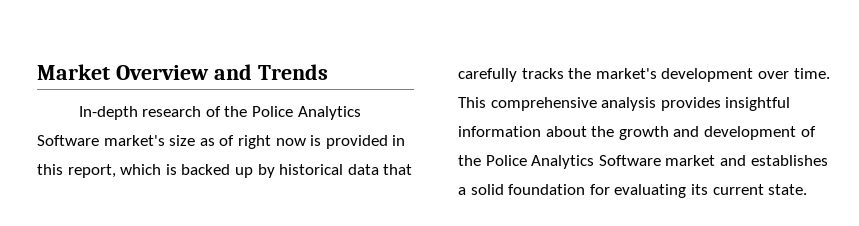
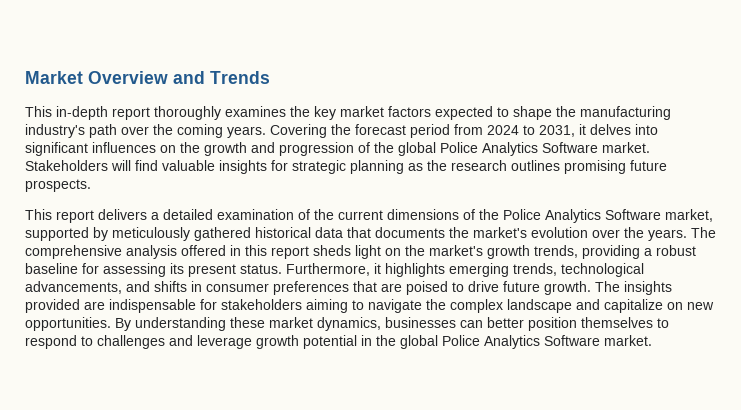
- In-depth research of the Police Analytics Software market's size as of right now is provided in this report, which is backed up by historical data that carefully tracks the market's development over time. This comprehensive analysis provides insightful information about the growth and development of the Police Analytics Software market and establishes a solid foundation for evaluating its current state.
+ This in-depth report thoroughly examines the key market factors expected to shape the manufacturing industry's path over the coming years. Covering the forecast period from 2024 to 2031, it delves into significant influences on the growth and progression of the global Police Analytics Software market. Stakeholders will find valuable insights for strategic planning as the research outlines promising future prospects.
+ This report delivers a detailed examination of the current dimensions of the Police Analytics Software market, supported by meticulously gathered historical data that documents the market's evolution over the years. The comprehensive analysis offered in this report sheds light on the market's growth trends, providing a robust baseline for assessing its present status. Furthermore, it highlights emerging trends, technological advancements, and shifts in consumer preferences that are poised to drive future growth. The insights provided are indispensable for stakeholders aiming to navigate the complex landscape and capitalize on new opportunities. By understanding these market dynamics, businesses can better position themselves to respond to challenges and leverage growth potential in the global Police Analytics Software market.

